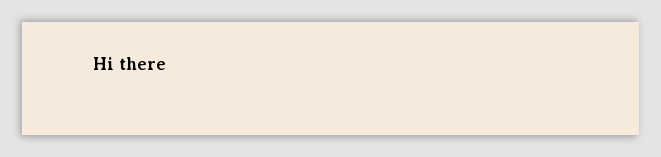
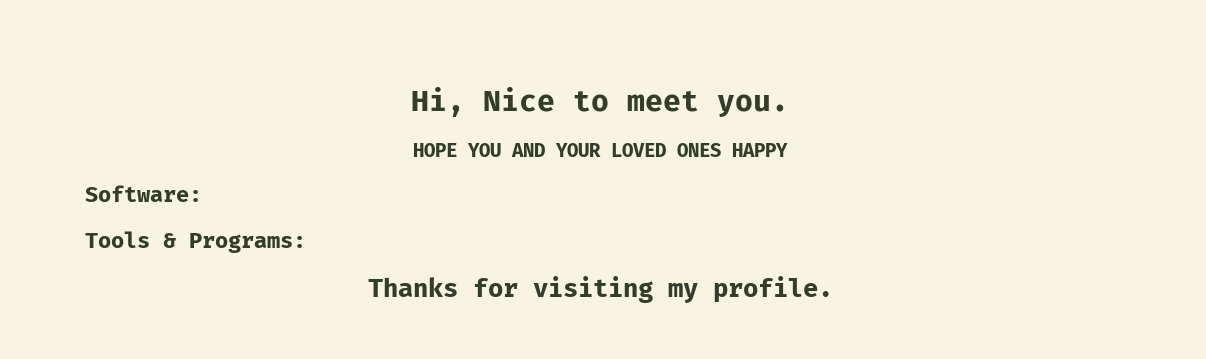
- Hi there
+ Hi, Nice to meet you.
+ HOPE YOU AND YOUR LOVED ONES HAPPY
+ Software:
+ Tools & Programs:
+ Thanks for visiting my profile.

